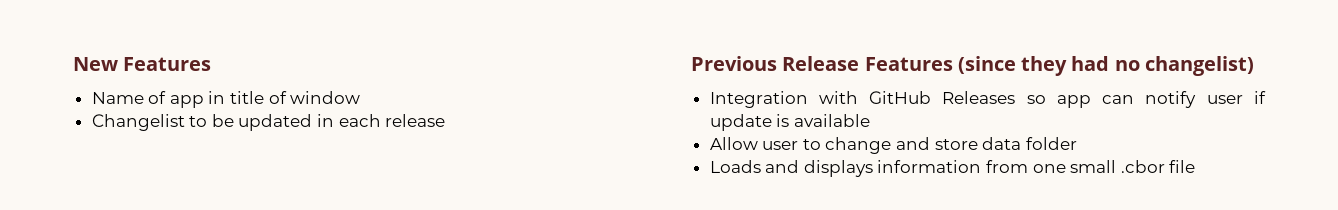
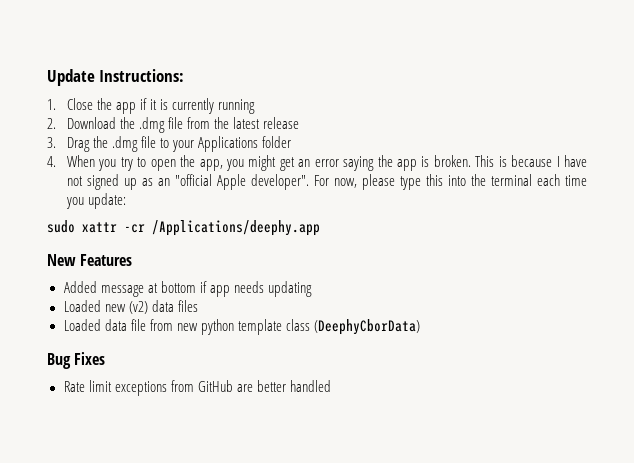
+ Update Instructions:
+ 1. Close the app if it is currently running
+ 2. Download the .dmg file from the latest release
+ 3. Drag the .dmg file to your Applications folder
+ 4. When you try to open the app, you might get an error saying the app is broken. This is because I have not signed up as an "official Apple developer". For now, please type this into the terminal each time you update:
+ sudo xattr -cr /Applications/deephy.app
  New Features
- Name of app in title of window
- Changelist to be updated in each release
- Previous Release Features (since they had no changelist)
- Integration with GitHub Releases so app can notify user if update is available
- Allow user to change and store data folder
- Loads and displays information from one small .cbor file
+ Added message at bottom if app needs updating
+ Loaded new (v2) data files
+ Loaded data file from new python template class (DeephyCborData)
+ Bug Fixes
+ Rate limit exceptions from GitHub are better handled

